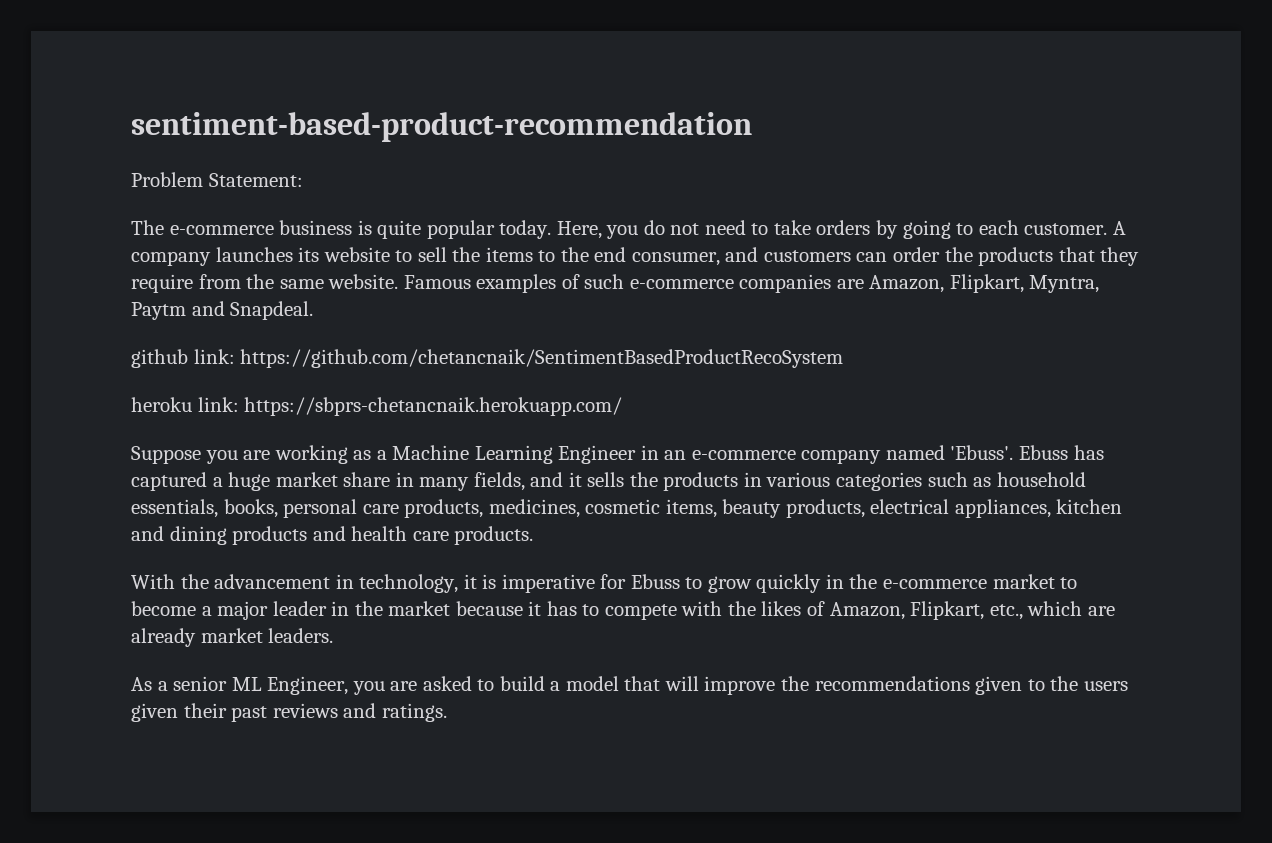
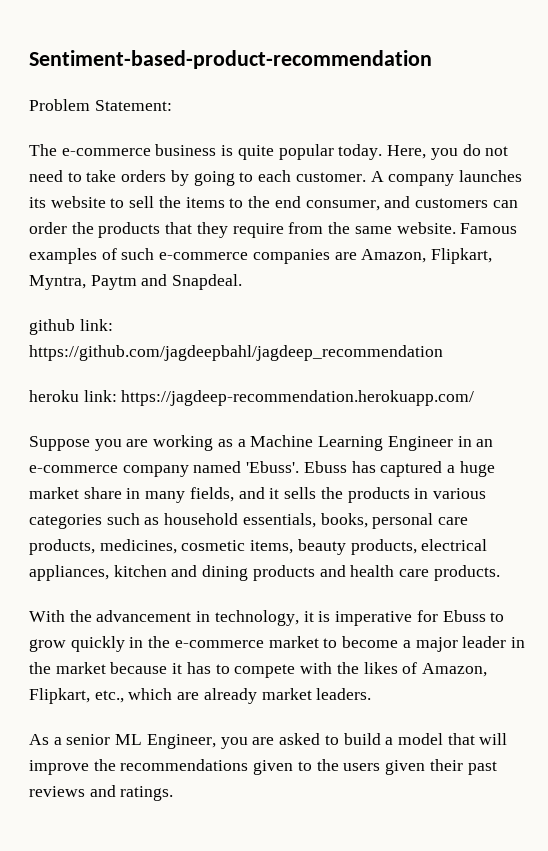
- sentiment-based-product-recommendation
+ Sentiment-based-product-recommendation
- github link: https://github.com/chetancnaik/SentimentBasedProductRecoSystem
+ github link: https://github.com/jagdeepbahl/jagdeep_recommendation
- heroku link: https://sbprs-chetancnaik.herokuapp.com/
+ heroku link: https://jagdeep-recommendation.herokuapp.com/

